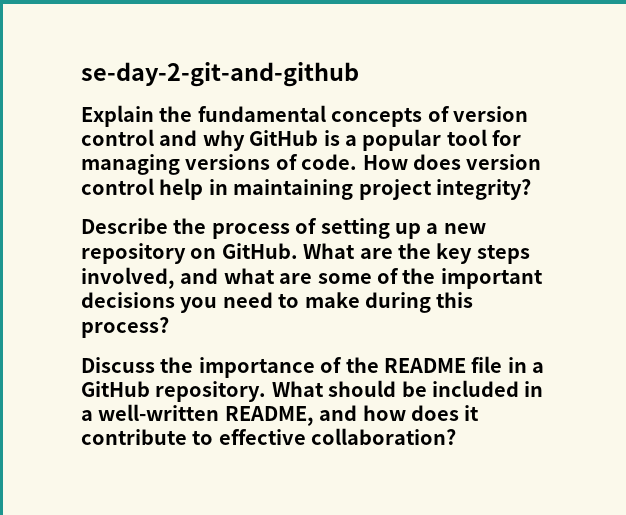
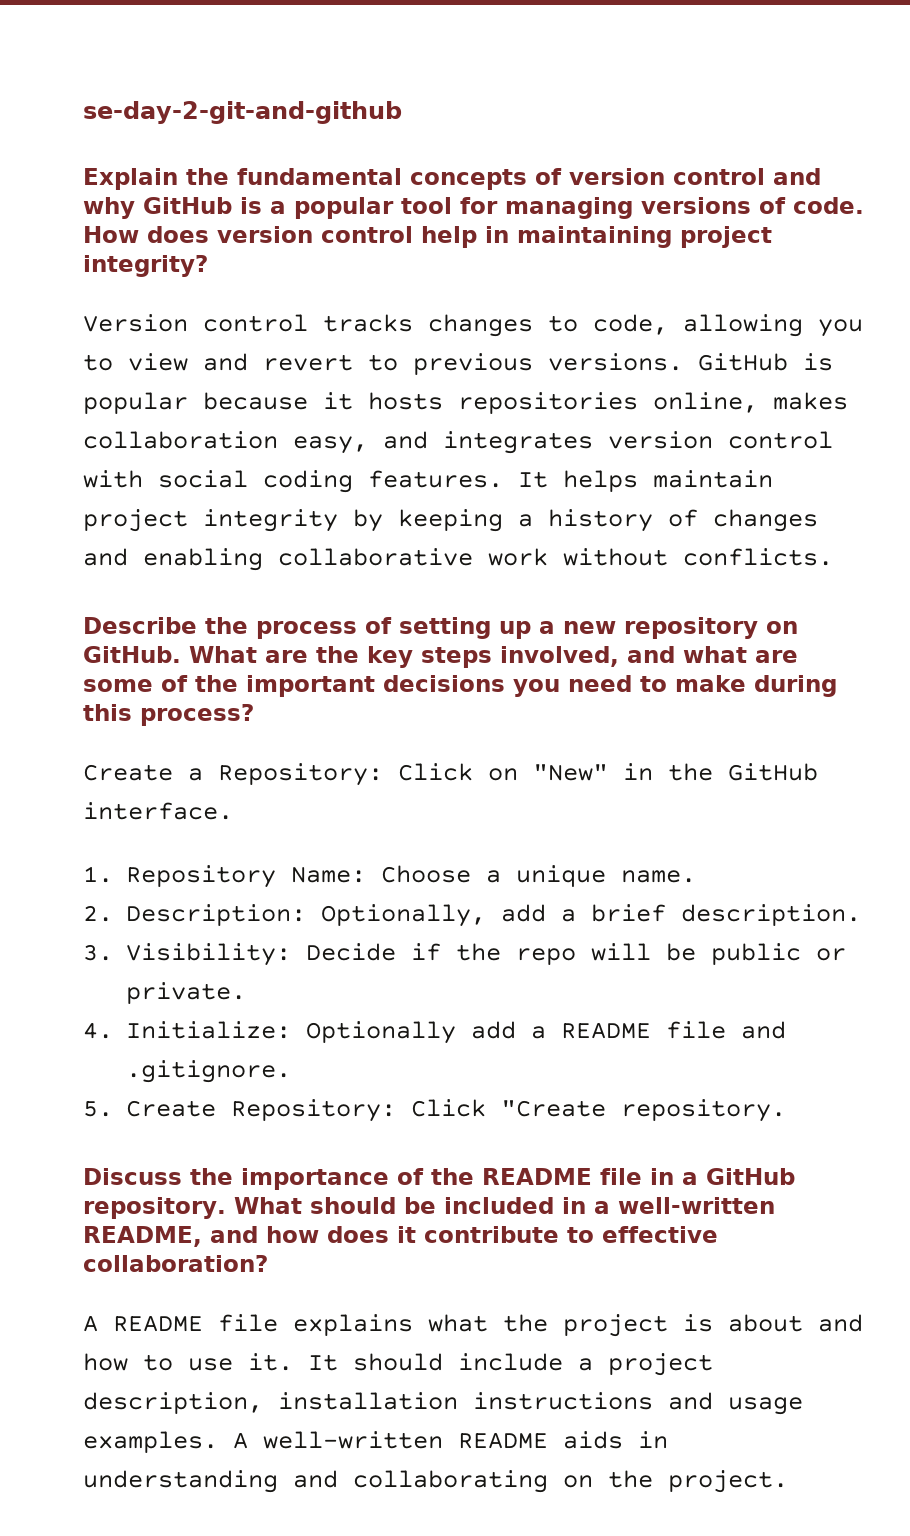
+ Version control tracks changes to code, allowing you to view and revert to previous versions. GitHub is popular because it hosts repositories online, makes collaboration easy, and integrates version control with social coding features. It helps maintain project integrity by keeping a history of changes and enabling collaborative work without conflicts.
+ Create a Repository: Click on "New" in the GitHub interface.
+ 1. Repository Name: Choose a unique name.
+ 2. Description: Optionally, add a brief description.
+ 3. Visibility: Decide if the repo will be public or private.
+ 4. Initialize: Optionally add a README file and .gitignore.
+ 5. Create Repository: Click "Create repository.
+ A README file explains what the project is about and how to use it. It should include a project description, installation instructions and usage examples. A well-written README aids in understanding and collaborating on the project.

